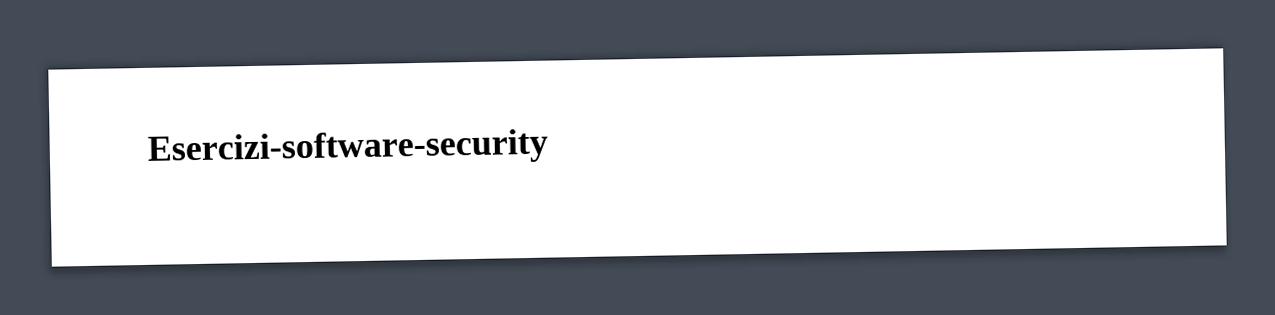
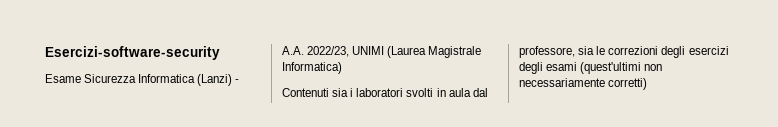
+ Esame Sicurezza Informatica (Lanzi) - A.A. 2022/23, UNIMI (Laurea Magistrale Informatica)
+ Contenuti sia i laboratori svolti in aula dal professore, sia le correzioni degli esercizi degli esami (quest'ultimi non necessariamente corretti)

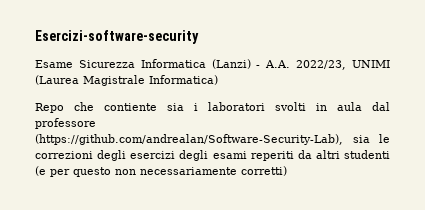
- Contenuti sia i laboratori svolti in aula dal professore, sia le correzioni degli esercizi degli esami (quest'ultimi non necessariamente corretti)
+ Repo che contiente sia i laboratori svolti in aula dal professore (https://github.com/andrealan/Software-Security-Lab), sia le correzioni degli esercizi degli esami reperiti da altri studenti (e per questo non necessariamente corretti)

